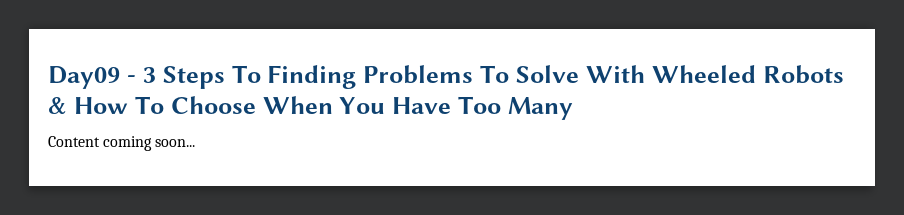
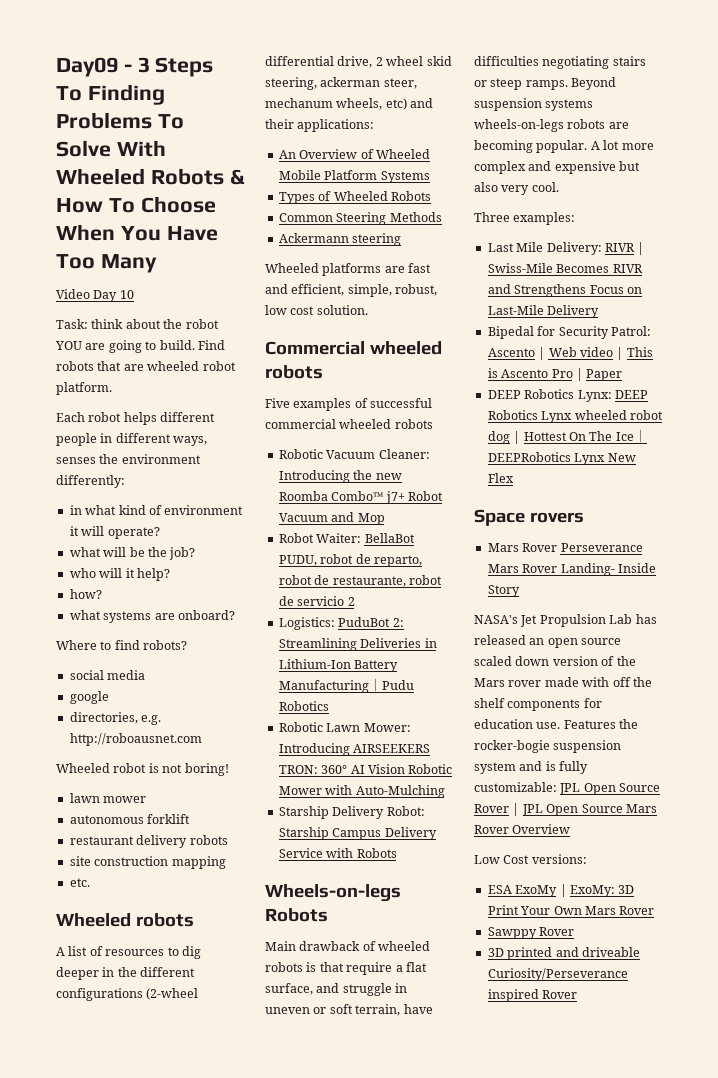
- Content coming soon...
+ Video Day 10
+ Task: think about the robot YOU are going to build. Find robots that are wheeled robot platform.
+ Each robot helps different people in different ways, senses the environment differently:
+ in what kind of environment it will operate?
+ what will be the job?
+ who will it help?
+ how?
+ what systems are onboard?
+ Where to find robots?
+ social media
+ google
+ directories, e.g. http://roboausnet.com
+ Wheeled robot is not boring!
+ lawn mower
+ autonomous forklift
+ restaurant delivery robots
+ site construction mapping
+ etc.
+ Wheeled robots
+ A list of resources to dig deeper in the different configurations (2-wheel differential drive, 2 wheel skid steering, ackerman steer, mechanum wheels, etc) and their applications:
+ An Overview of Wheeled Mobile Platform Systems
+ Types of Wheeled Robots
+ Common Steering Methods
+ Ackermann steering
+ Wheeled platforms are fast and efficient, simple, robust, low cost solution.
+ Commercial wheeled robots
+ Five examples of successful commercial wheeled robots
+ Robotic Vacuum Cleaner: Introducing the new Roomba Combo™ j7+ Robot Vacuum and Mop
+ Robot Waiter: BellaBot PUDU, robot de reparto, robot de restaurante, robot de servicio 2
+ Logistics: PuduBot 2: Streamlining Deliveries in Lithium-Ion Battery Manufacturing｜Pudu Robotics
+ Robotic Lawn Mower: Introducing AIRSEEKERS TRON: 360° AI Vision Robotic Mower with Auto-Mulching
+ Starship Delivery Robot: Starship Campus Delivery Service with Robots
+ Wheels-on-legs Robots
+ Main drawback of wheeled robots is that require a flat surface, and struggle in uneven or soft terrain, have difficulties negotiating stairs or steep ramps. Beyond suspension systems wheels-on-legs robots are becoming popular. A lot more complex and expensive but also very cool.
+ Three examples:
+ Last Mile Delivery: RIVR | Swiss-Mile Becomes RIVR and Strengthens Focus on Last-Mile Delivery
+ Bipedal for Security Patrol: Ascento | Web video | This is Ascento Pro | Paper
+ DEEP Robotics Lynx: DEEP Robotics Lynx wheeled robot dog | Hottest On The Ice｜DEEPRobotics Lynx New Flex
+ Space rovers
+ Mars Rover Perseverance Mars Rover Landing- Inside Story
+ NASA's Jet Propulsion Lab has released an open source scaled down version of the Mars rover made with off the shelf components for education use. Features the rocker-bogie suspension system and is fully customizable: JPL Open Source Rover | JPL Open Source Mars Rover Overview
+ Low Cost versions:
+ ESA ExoMy | ExoMy: 3D Print Your Own Mars Rover
+ Sawppy Rover
+ 3D printed and driveable Curiosity/Perseverance inspired Rover

